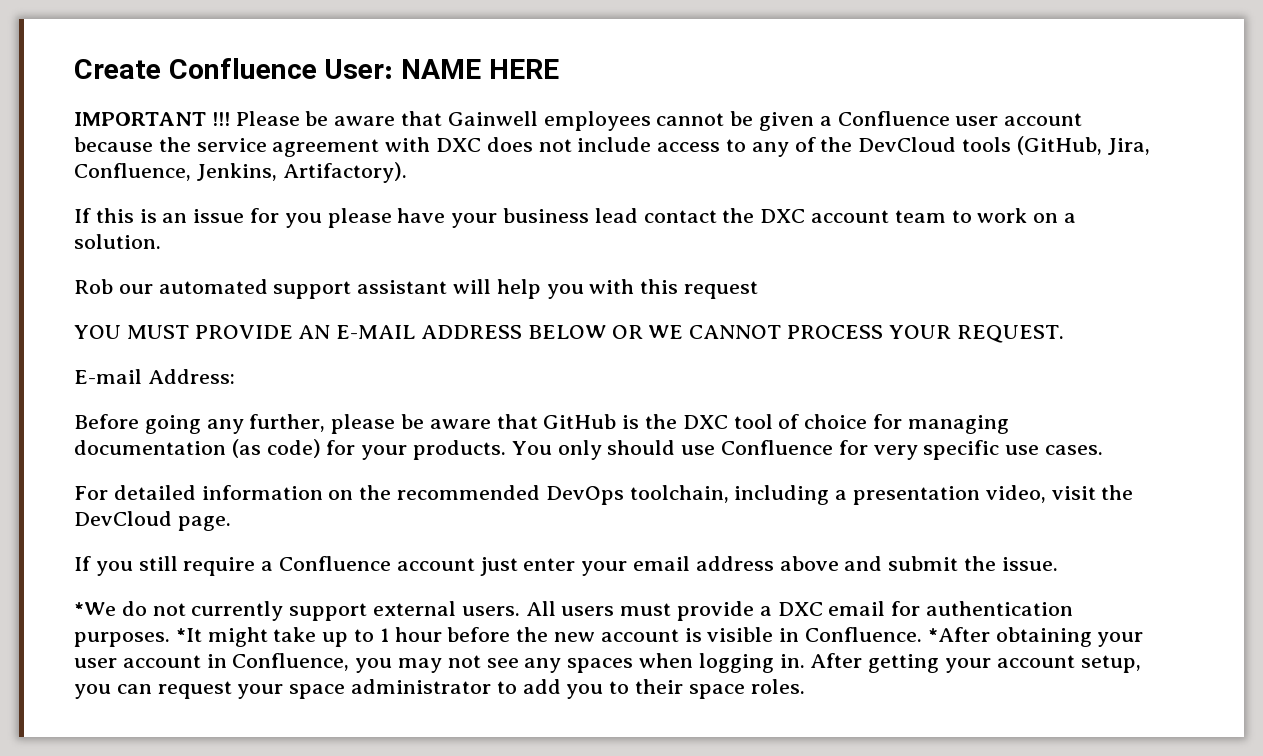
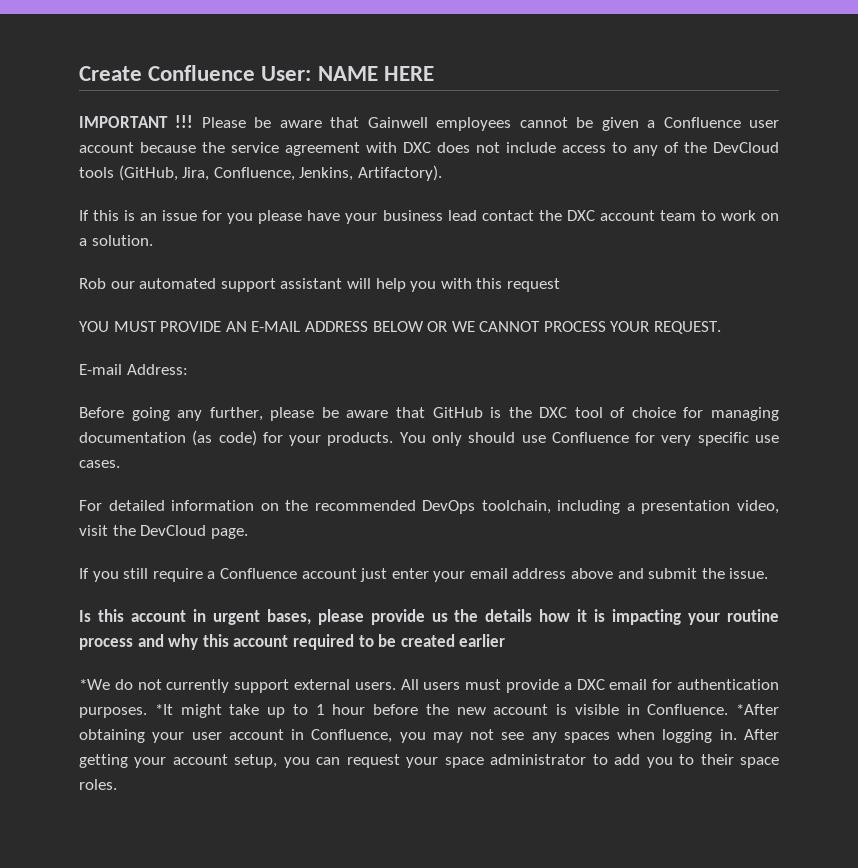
+ Is this account in urgent bases, please provide us the details how it is impacting your routine process and why this account required to be created earlier

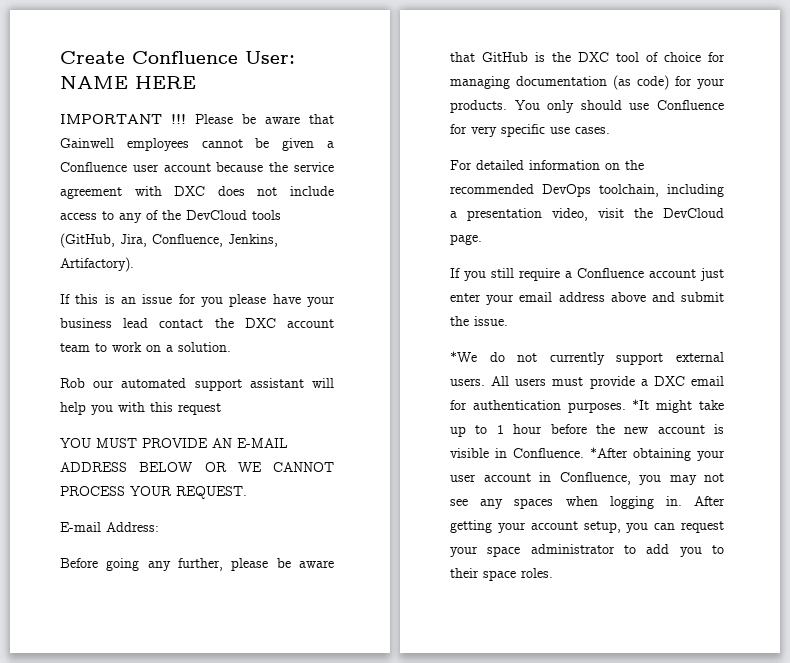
- Is this account in urgent bases, please provide us the details how it is impacting your routine process and why this account required to be created earlier

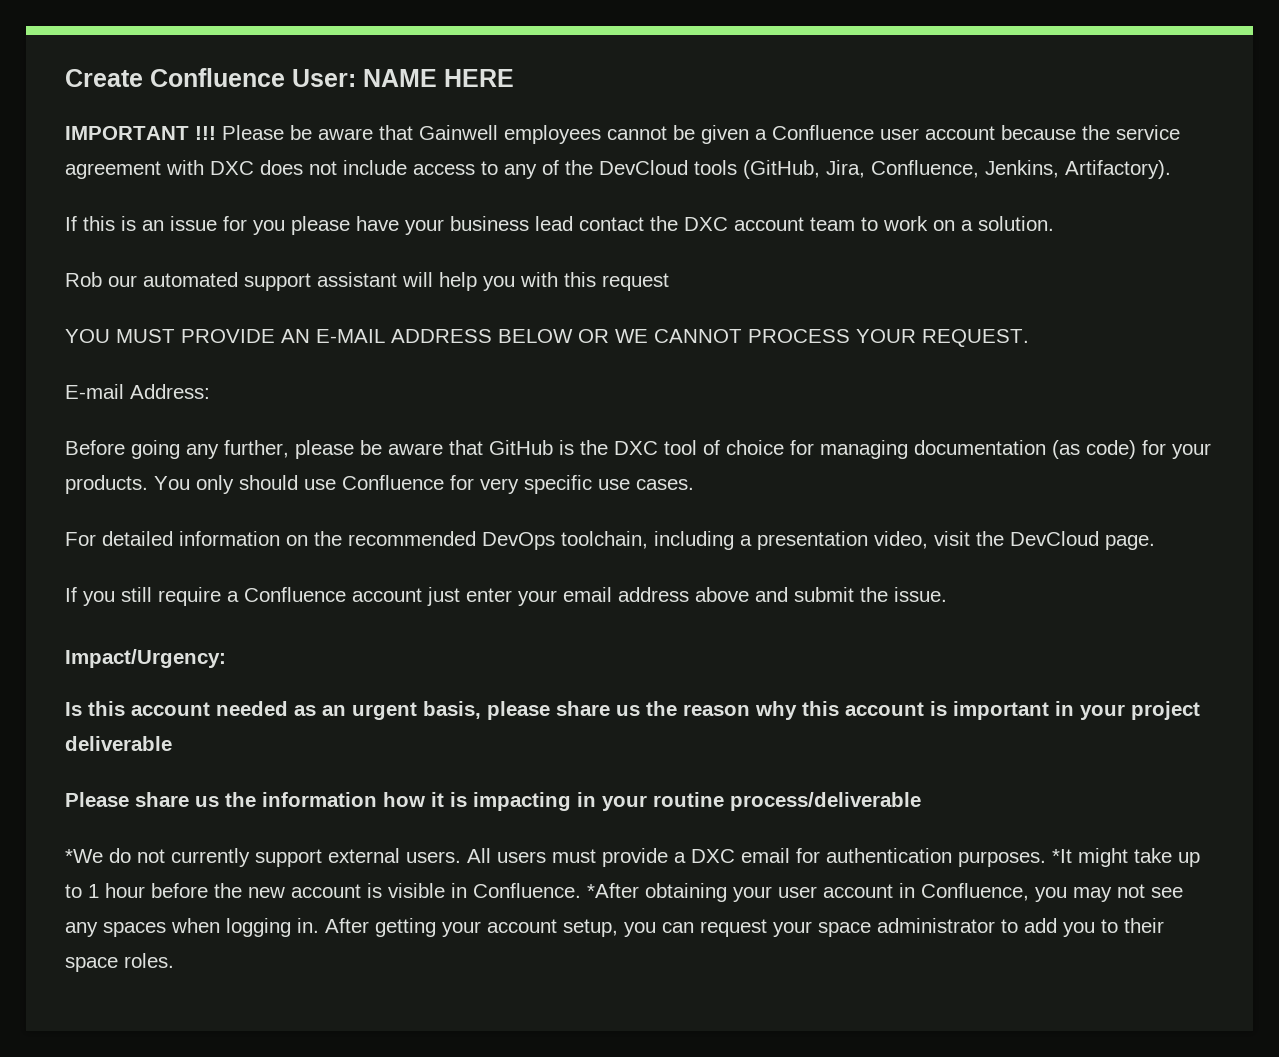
+ Impact/Urgency:
+ Is this account needed as an urgent basis, please share us the reason why this account is important in your project deliverable
+ Please share us the information how it is impacting in your routine process/deliverable

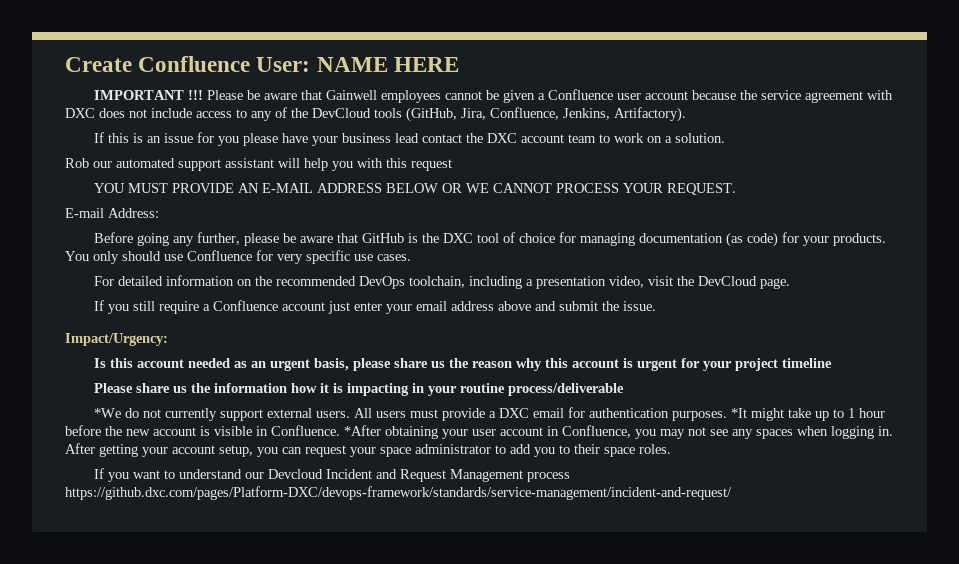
- Is this account needed as an urgent basis, please share us the reason why this account is important in your project deliverable
+ Is this account needed as an urgent basis, please share us the reason why this account is urgent for your project timeline
+ If you want to understand our Devcloud Incident and Request Management process https://github.dxc.com/pages/Platform-DXC/devops-framework/standards/service-management/incident-and-request/

